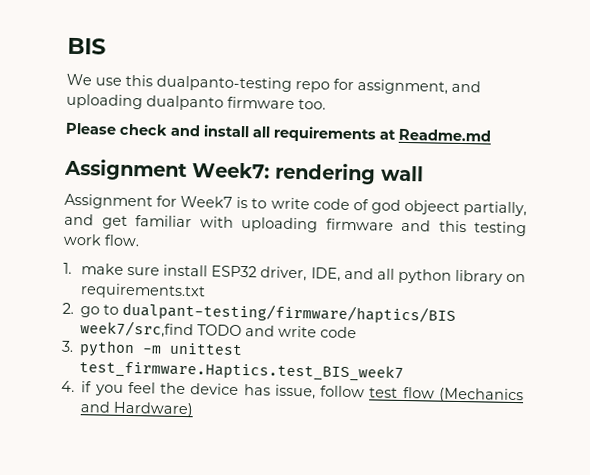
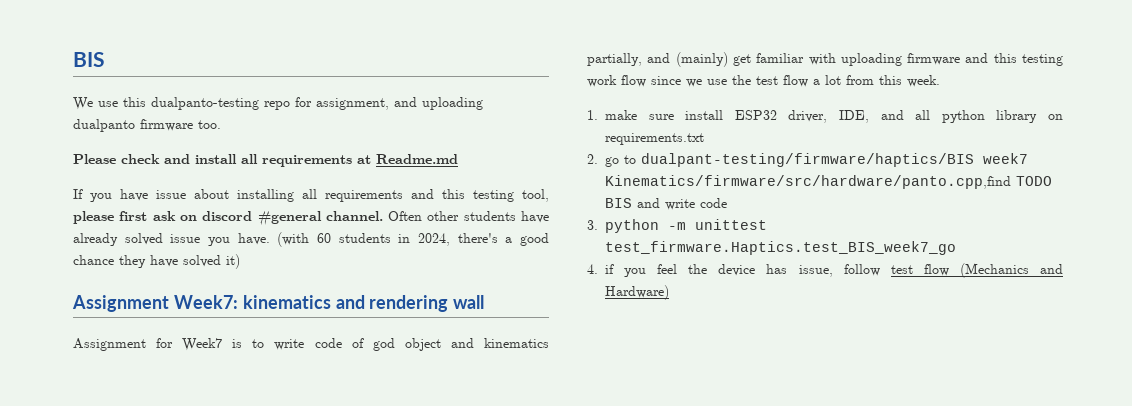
+ If you have issue about installing all requirements and this testing tool, please first ask on discord #general channel. Often other students have already solved issue you have. (with 60 students in 2024, there's a good chance they have solved it)
- Assignment Week7: rendering wall
+ Assignment Week7: kinematics and rendering wall
- Assignment for Week7 is to write code of god objeect partially, and get familiar with uploading firmware and this testing work flow.
+ Assignment for Week7 is to write code of god object and kinematics partially, and (mainly) get familiar with uploading firmware and this testing work flow since we use the test flow a lot from this week.
- 2. go to dualpant-testing/firmware/haptics/BIS week7/src,find TODO and write code
+ 2. go to dualpant-testing/firmware/haptics/BIS week7 Kinematics/firmware/src/hardware/panto.cpp,find TODO BIS and write code
- 3. python -m unittest test_firmware.Haptics.test_BIS_week7
+ 3. python -m unittest test_firmware.Haptics.test_BIS_week7_go

